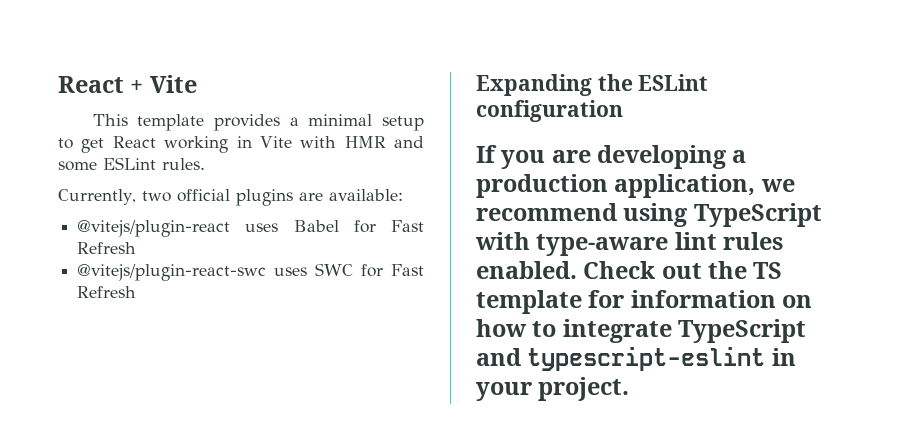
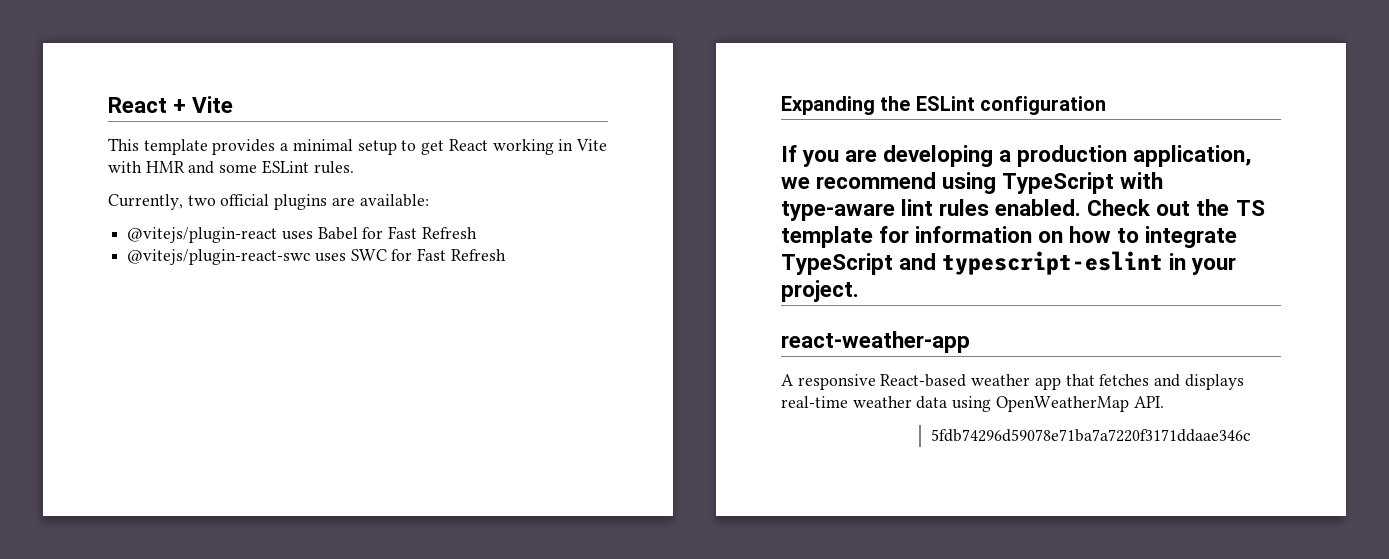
+ react-weather-app
+ A responsive React-based weather app that fetches and displays real-time weather data using OpenWeatherMap API.
+ 5fdb74296d59078e71ba7a7220f3171ddaae346c

